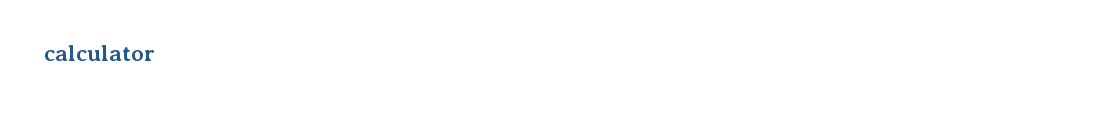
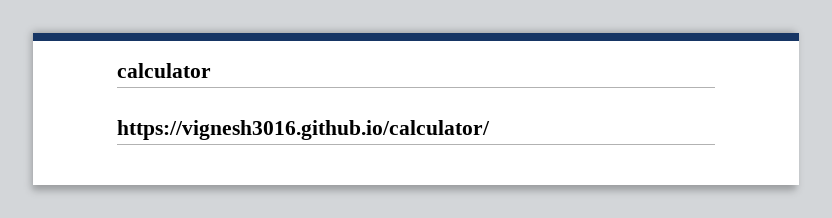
+ https://vignesh3016.github.io/calculator/

